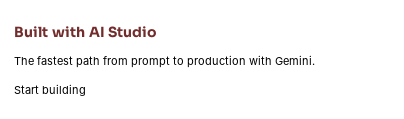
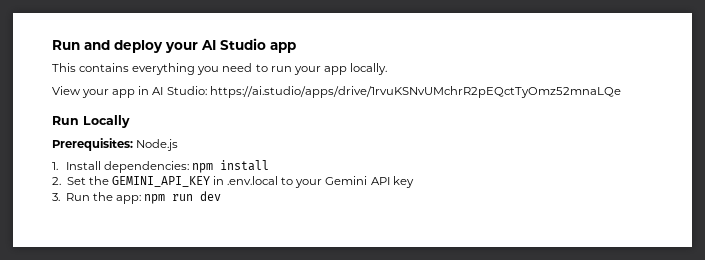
- Built with AI Studio
- The fastest path from prompt to production with Gemini.
- Start building
+ Run and deploy your AI Studio app
+ This contains everything you need to run your app locally.
+ View your app in AI Studio: https://ai.studio/apps/drive/1rvuKSNvUMchrR2pEQctTyOmz52mnaLQe
+ Run Locally
+ Prerequisites: Node.js
+ 1. Install dependencies: npm install
+ 2. Set the GEMINI_API_KEY in .env.local to your Gemini API key
+ 3. Run the app: npm run dev

